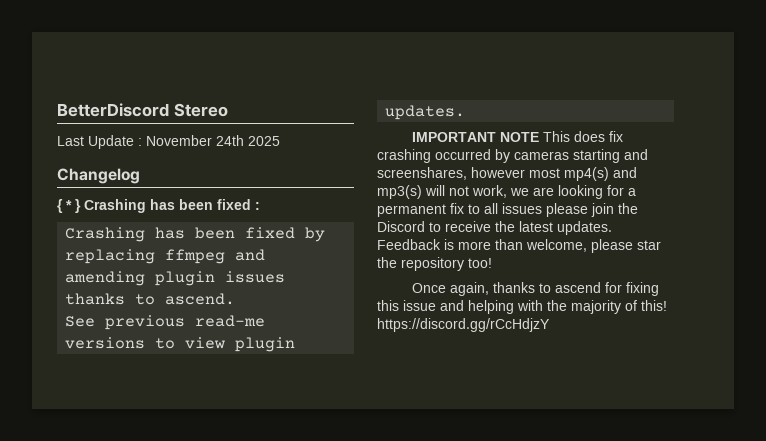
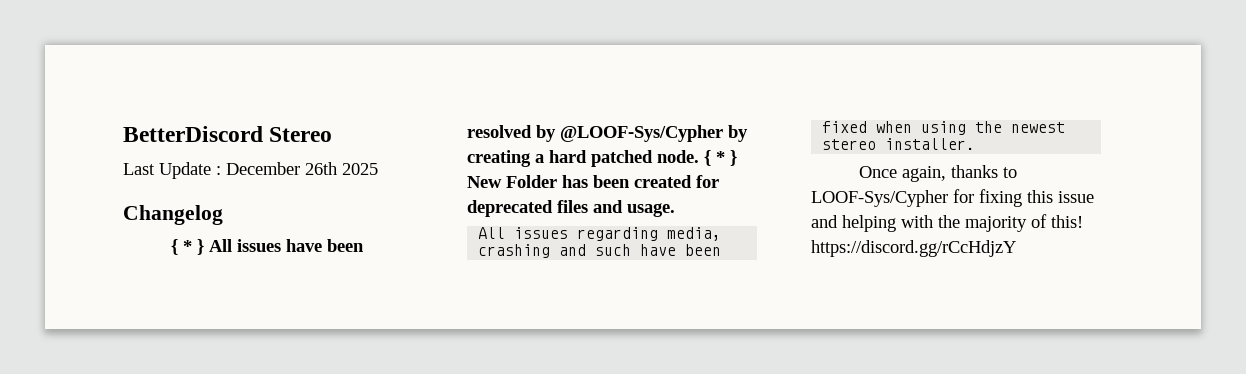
- Last Update : November 24th 2025
+ Last Update : December 26th 2025
- { * } Crashing has been fixed :
- Crashing has been fixed by replacing ffmpeg and amending plugin issues thanks to ascend.
- See previous read-me versions to view plugin updates.
- IMPORTANT NOTE This does fix crashing occurred by cameras starting and screenshares, however most mp4(s) and mp3(s) will not work, we are looking for a permanent fix to all issues please join the Discord to receive the latest updates. Feedback is more than welcome, please star the repository too!
+ { * } All issues have been resolved by @LOOF-Sys/Cypher by creating a hard patched node. { * } New Folder has been created for deprecated files and usage.
+ All issues regarding media, crashing and such have been fixed when using the newest stereo installer.
- Once again, thanks to ascend for fixing this issue and helping with the majority of this! https://discord.gg/rCcHdjzY
+ Once again, thanks to LOOF-Sys/Cypher for fixing this issue and helping with the majority of this! https://discord.gg/rCcHdjzY

